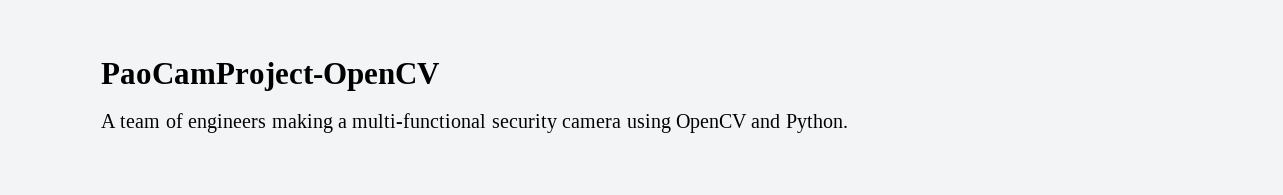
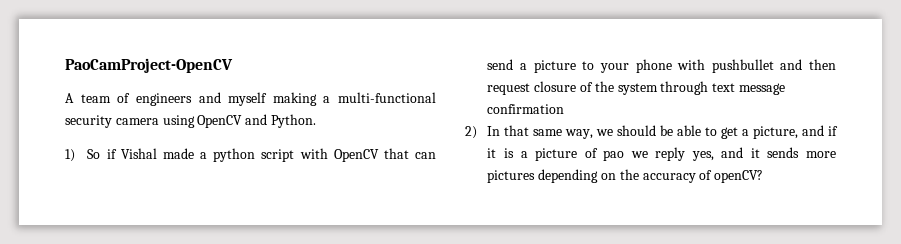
- A team of engineers making a multi-functional security camera using OpenCV and Python.
+ A team of engineers and myself making a multi-functional security camera using OpenCV and Python.
+ 1) So if Vishal made a python script with OpenCV that can send a picture to your phone with pushbullet and then request closure of the system through text message confirmation
+ 2) In that same way, we should be able to get a picture, and if it is a picture of pao we reply yes, and it sends more pictures depending on the accuracy of openCV?

